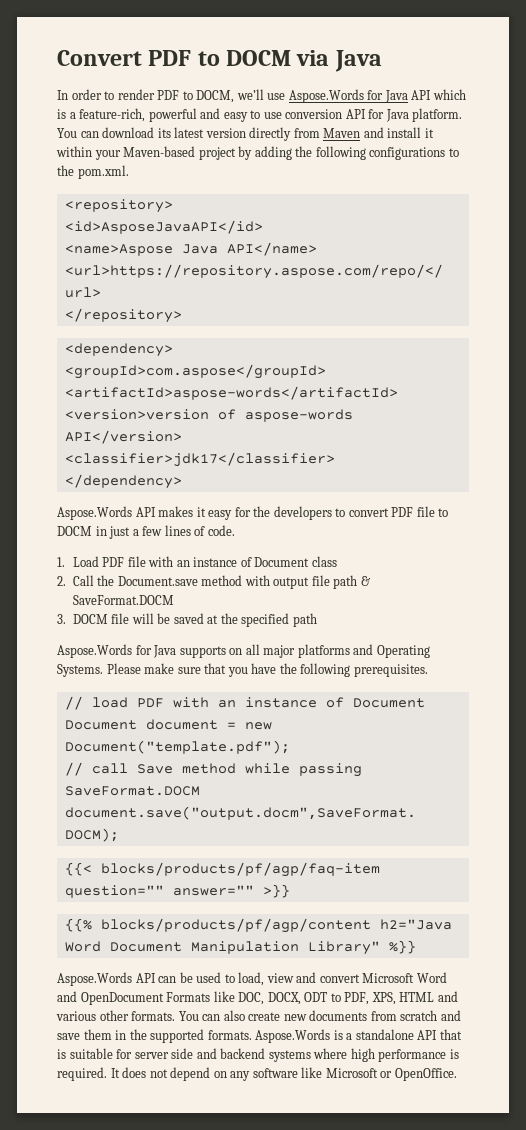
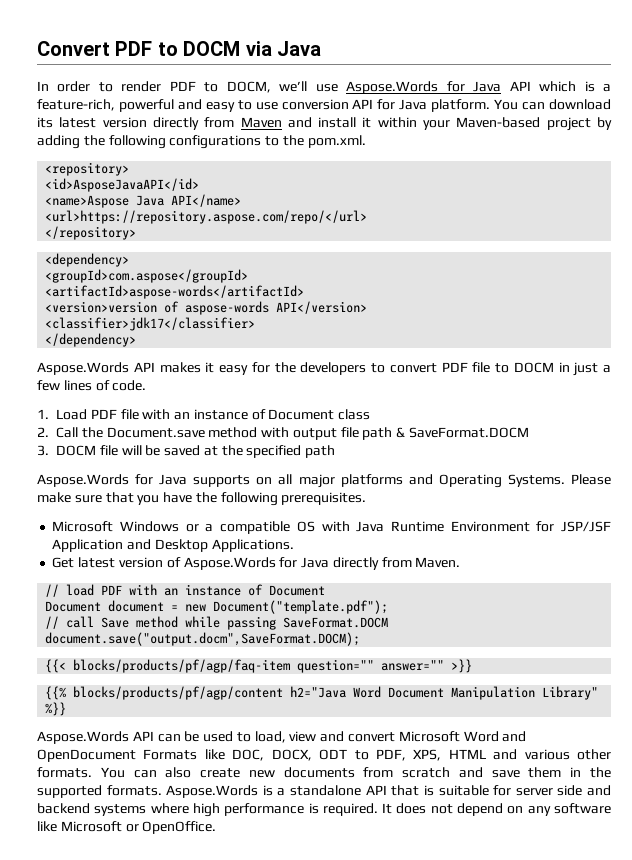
+ Microsoft Windows or a compatible OS with Java Runtime Environment for JSP/JSF Application and Desktop Applications.
+ Get latest version of Aspose.Words for Java directly from Maven.

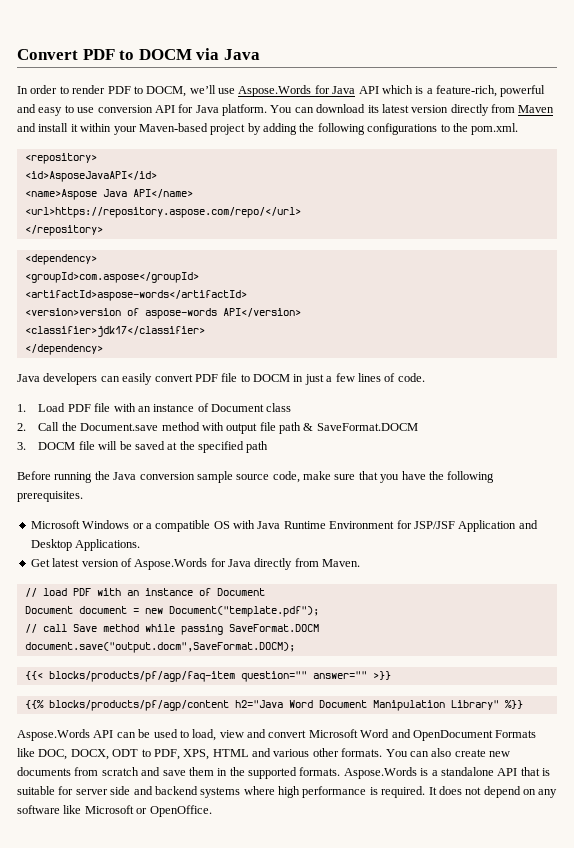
- Aspose.Words API makes it easy for the developers to convert PDF file to DOCM in just a few lines of code.
+ Java developers can easily convert PDF file to DOCM in just a few lines of code.
- Aspose.Words for Java supports on all major platforms and Operating Systems. Please make sure that you have the following prerequisites.
+ Before running the Java conversion sample source code, make sure that you have the following prerequisites.

